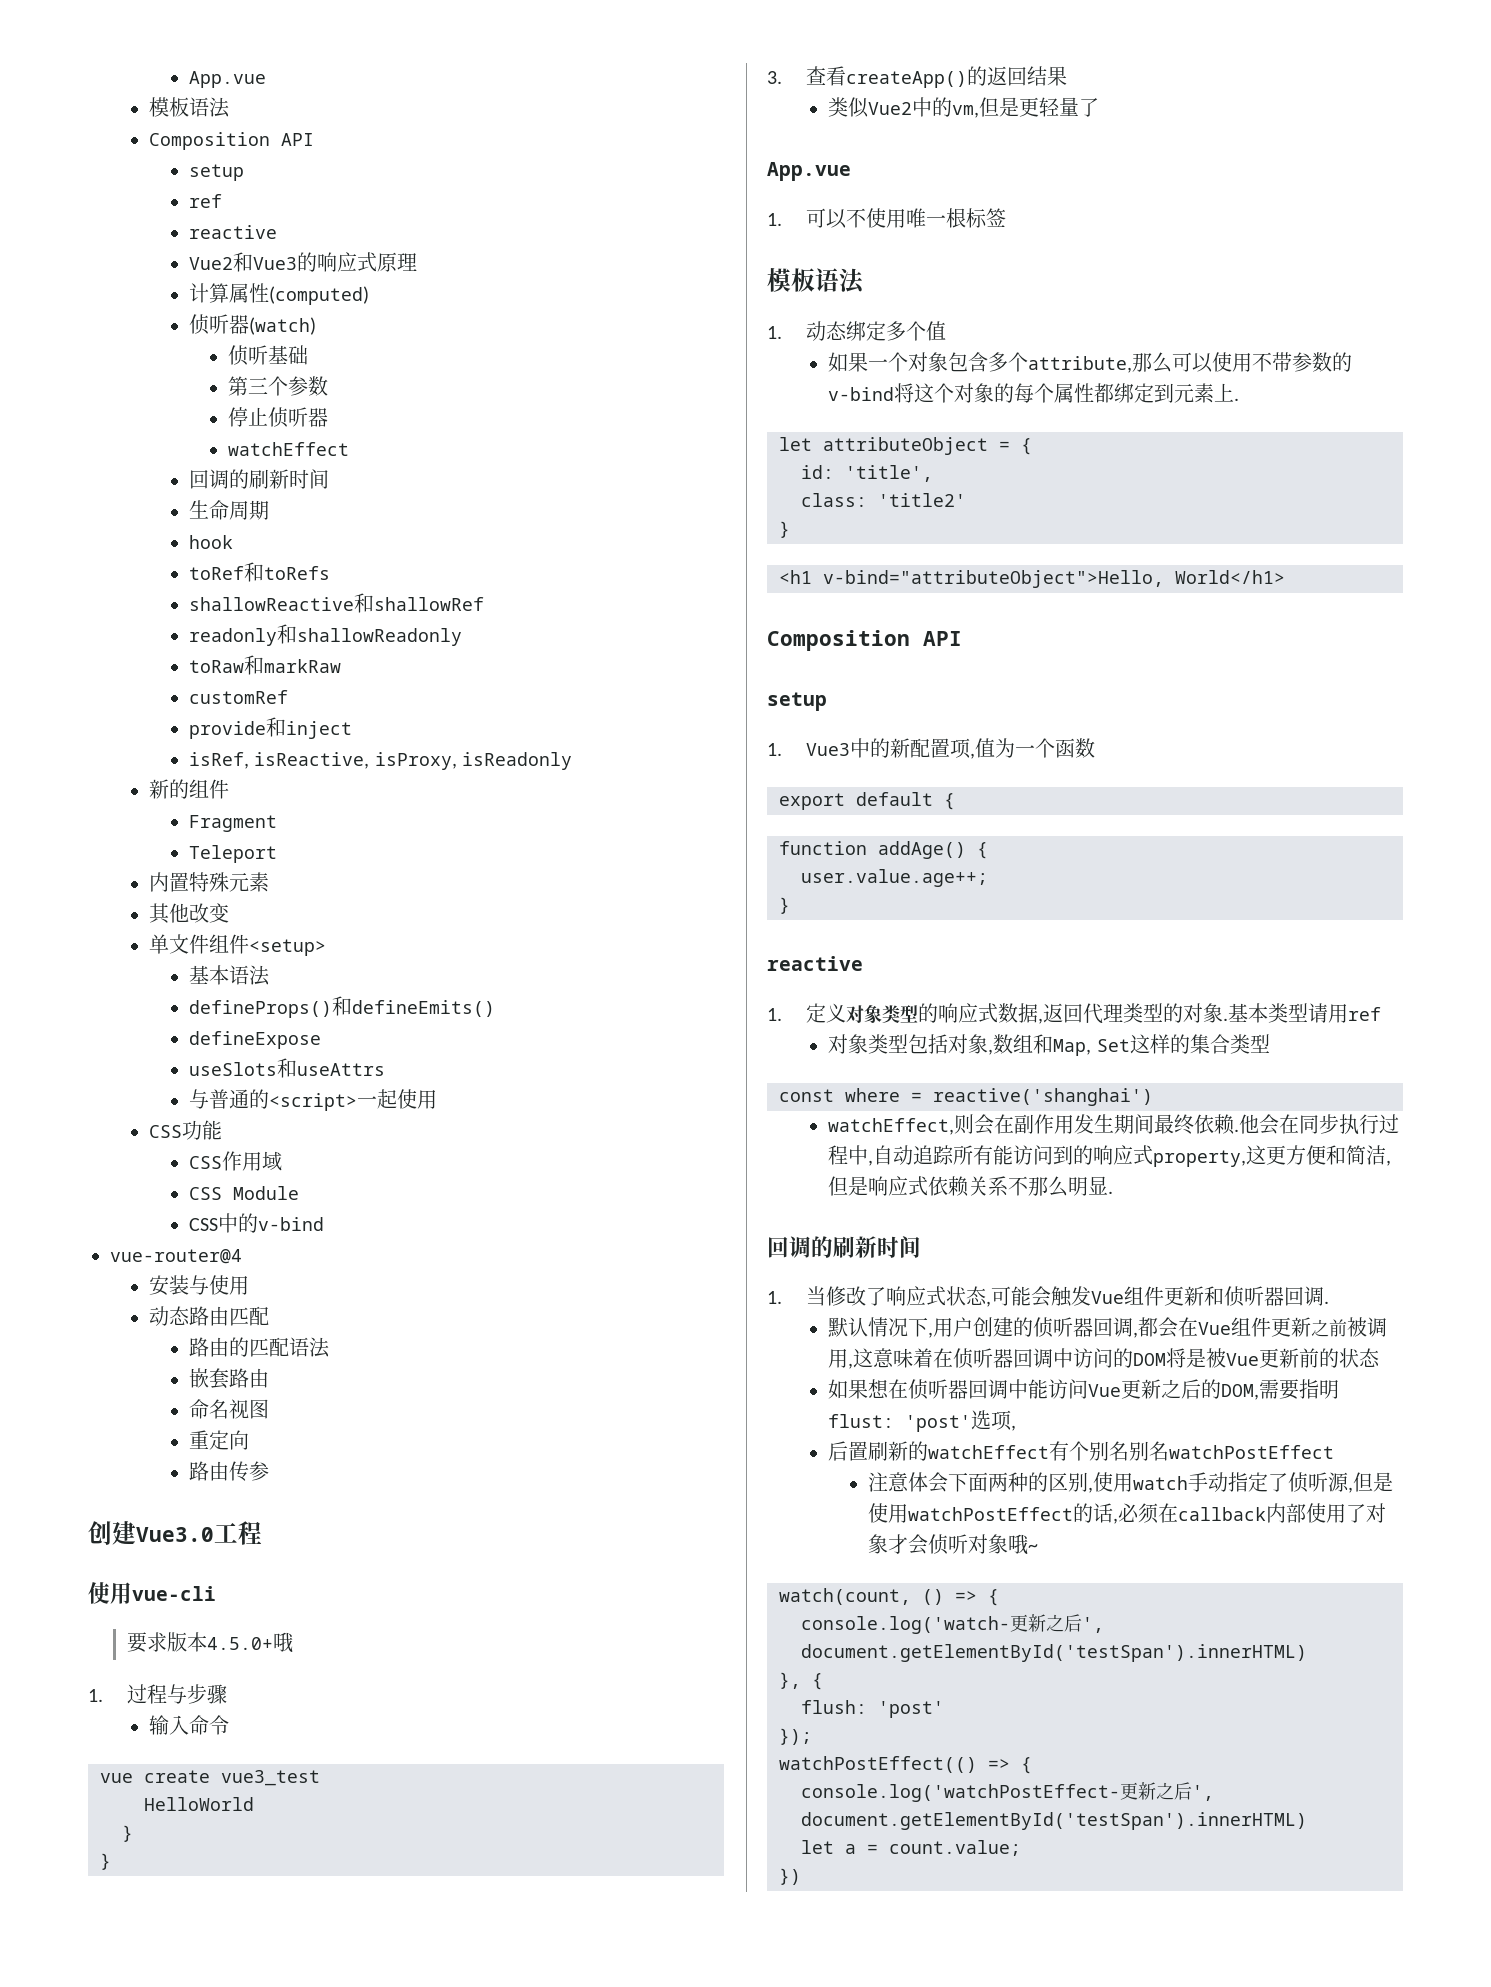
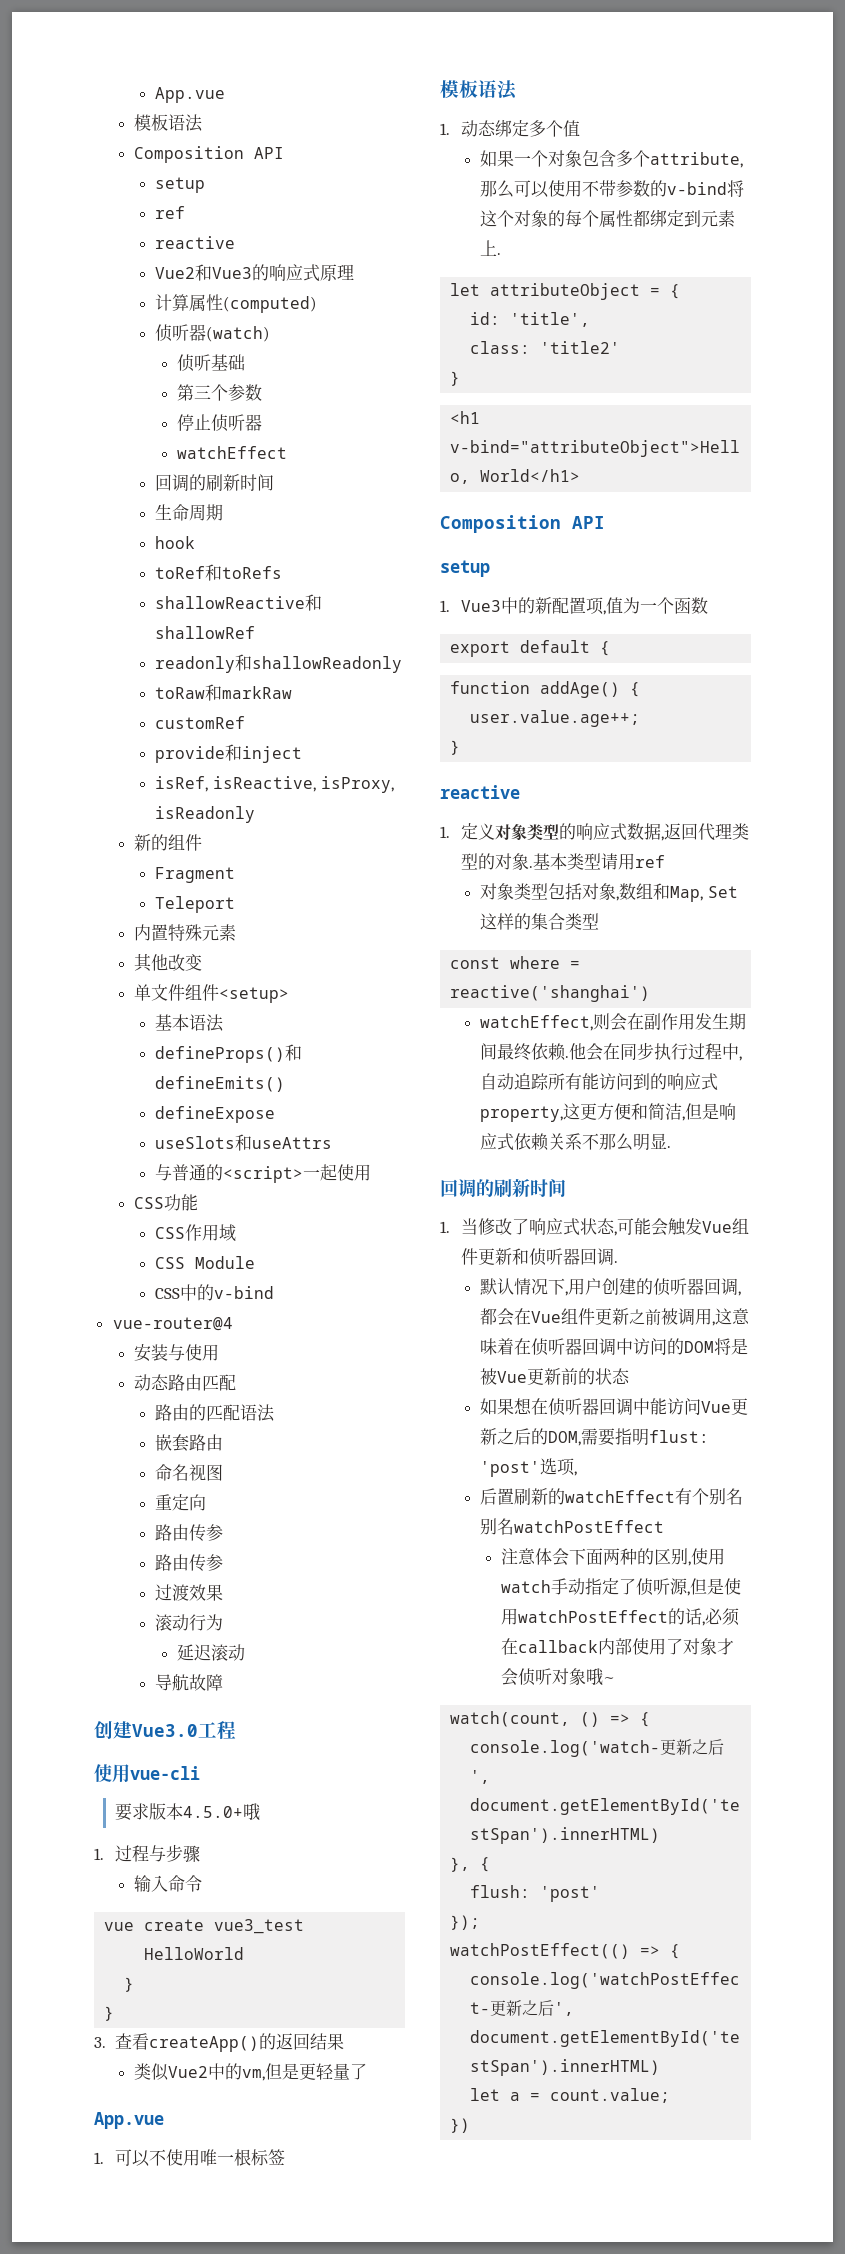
  重定向
  路由传参
+ 路由传参
+ 过渡效果
+ 滚动行为
+ 延迟滚动
+ 导航故障

